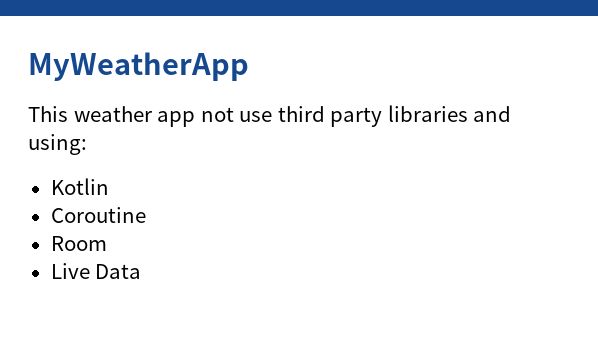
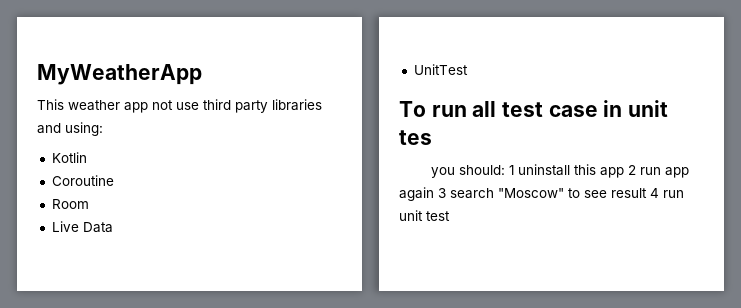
+ UnitTest
+ To run all test case in unit tes
+ you should: 1 uninstall this app 2 run app again 3 search "Moscow" to see result 4 run unit test

